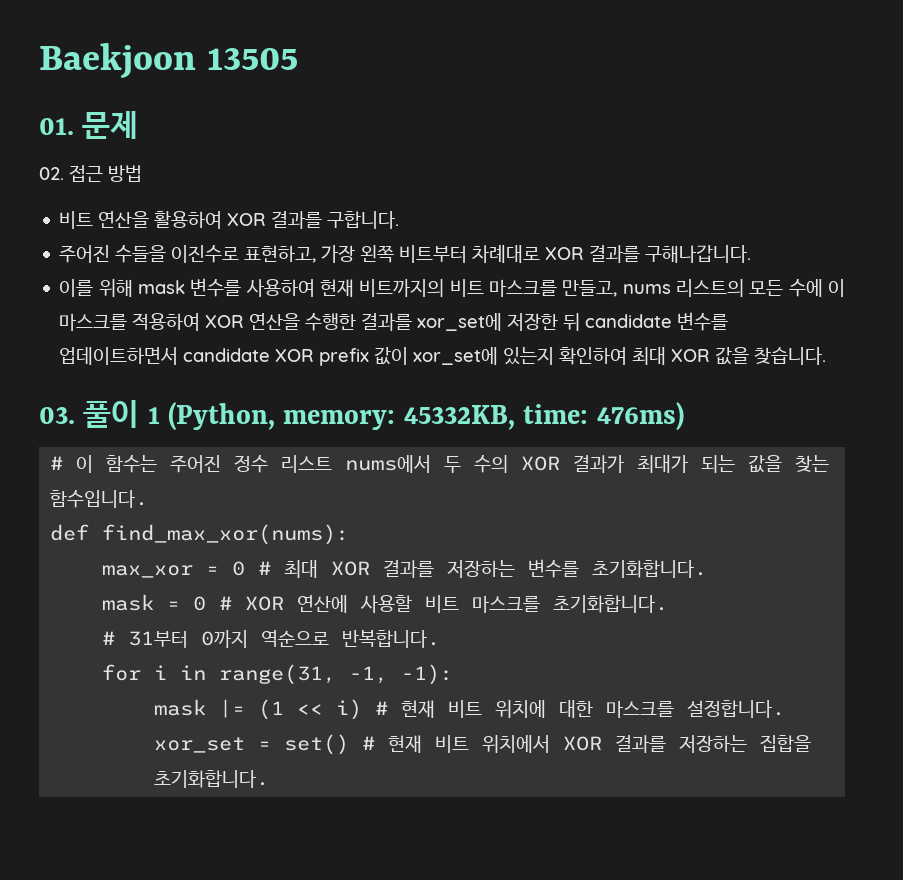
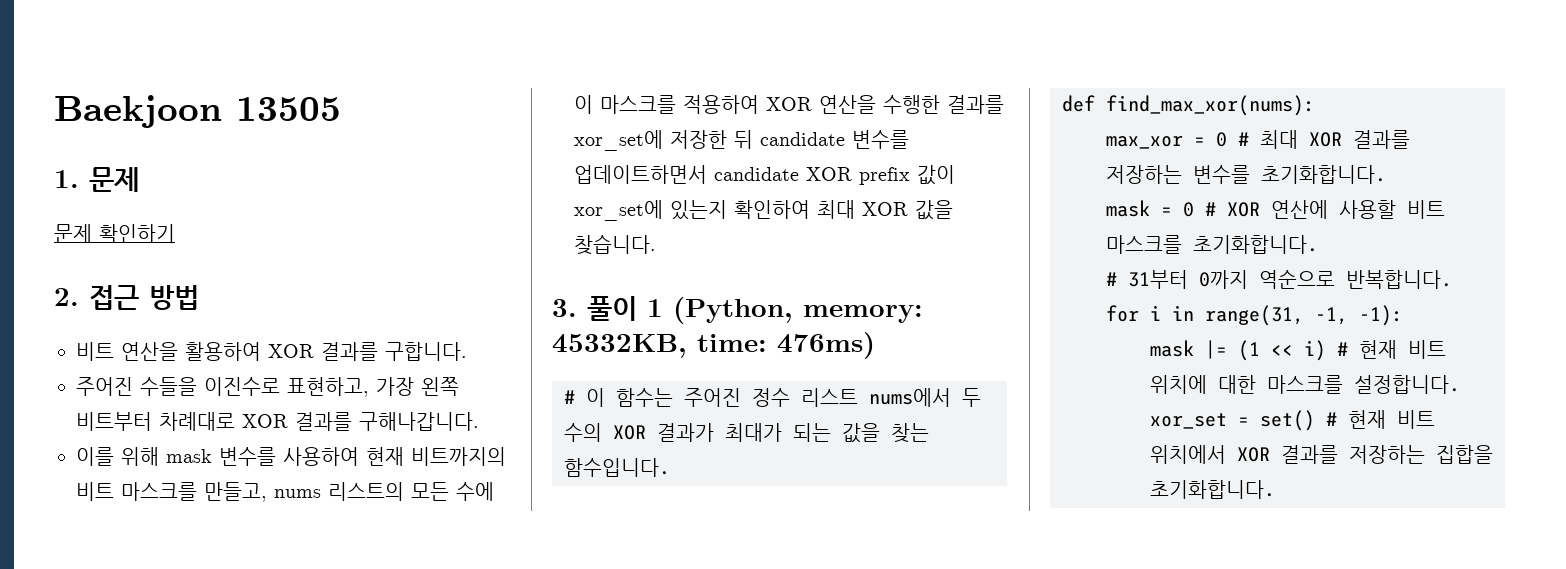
- 01. 문제
+ 1. 문제
- 02. 접근 방법
+ 문제 확인하기
+ 2. 접근 방법
- 03. 풀이 1 (Python, memory: 45332KB, time: 476ms)
+ 3. 풀이 1 (Python, memory: 45332KB, time: 476ms)

